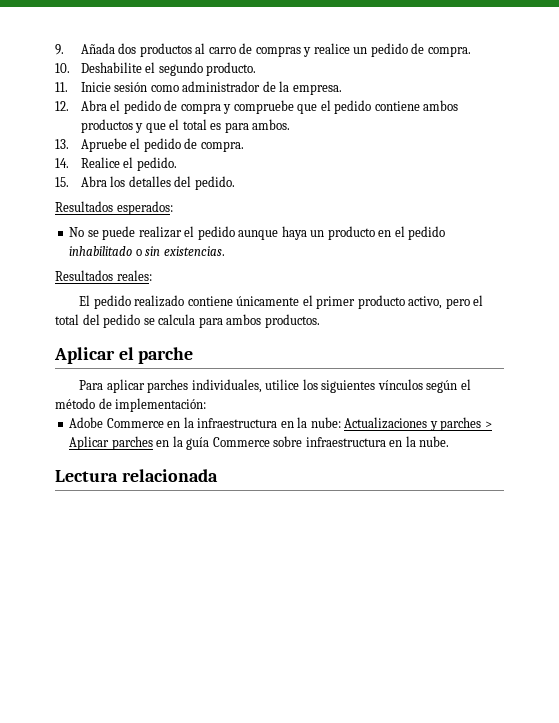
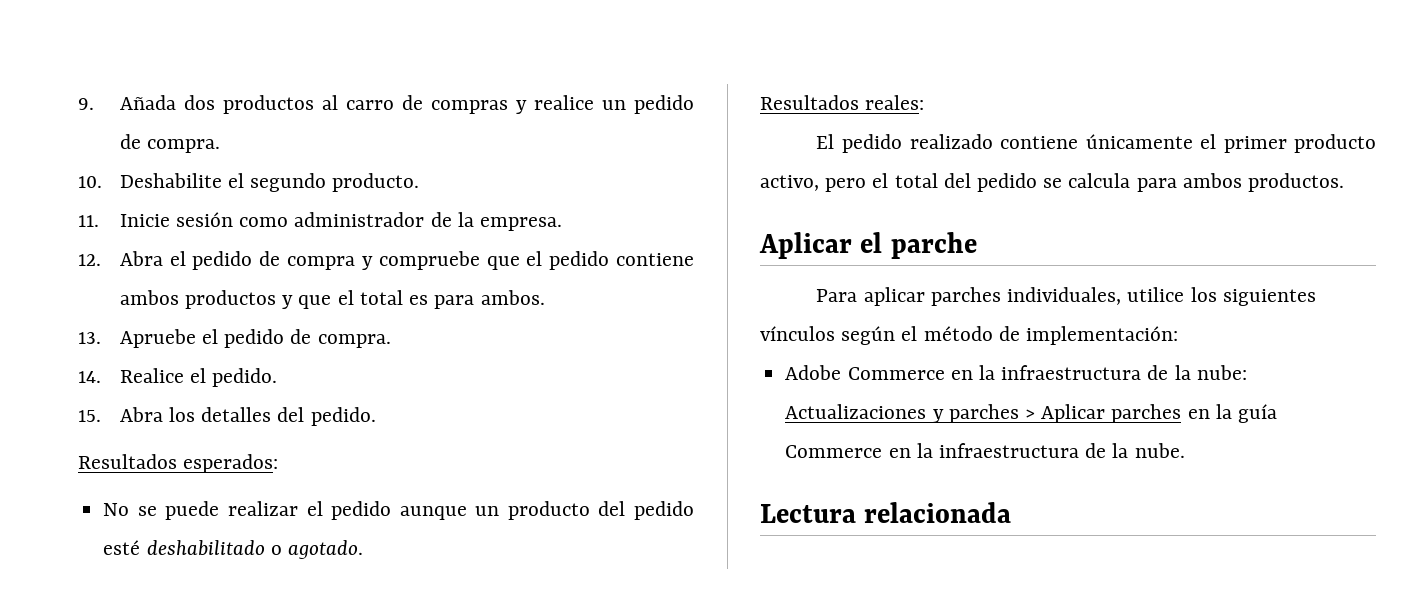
- No se puede realizar el pedido aunque haya un producto en el pedido inhabilitado o sin existencias.
+ No se puede realizar el pedido aunque un producto del pedido esté deshabilitado o agotado.
- Adobe Commerce en la infraestructura en la nube: Actualizaciones y parches > Aplicar parches en la guía Commerce sobre infraestructura en la nube.
+ Adobe Commerce en la infraestructura de la nube: Actualizaciones y parches > Aplicar parches en la guía Commerce en la infraestructura de la nube.

